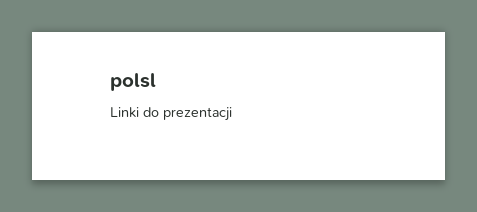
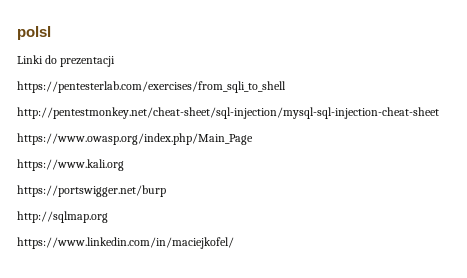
+ https://pentesterlab.com/exercises/from_sqli_to_shell
+ http://pentestmonkey.net/cheat-sheet/sql-injection/mysql-sql-injection-cheat-sheet
+ https://www.owasp.org/index.php/Main_Page
+ https://www.kali.org
+ https://portswigger.net/burp
+ http://sqlmap.org
+ https://www.linkedin.com/in/maciejkofel/

